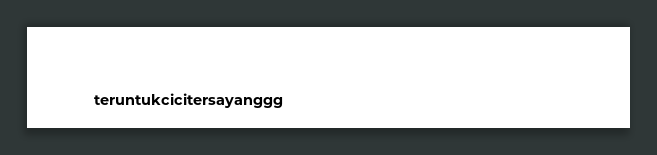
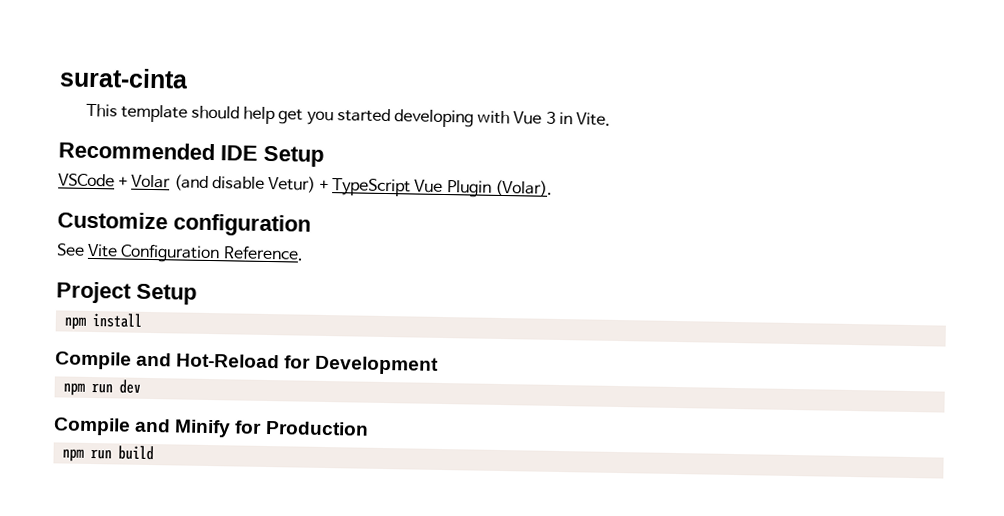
- teruntukcicitersayanggg
+ surat-cinta
+ This template should help get you started developing with Vue 3 in Vite.
+ Recommended IDE Setup
+ VSCode + Volar (and disable Vetur) + TypeScript Vue Plugin (Volar).
+ Customize configuration
+ See Vite Configuration Reference.
+ Project Setup
+ npm install
+ Compile and Hot-Reload for Development
+ npm run dev
+ Compile and Minify for Production
+ npm run build

